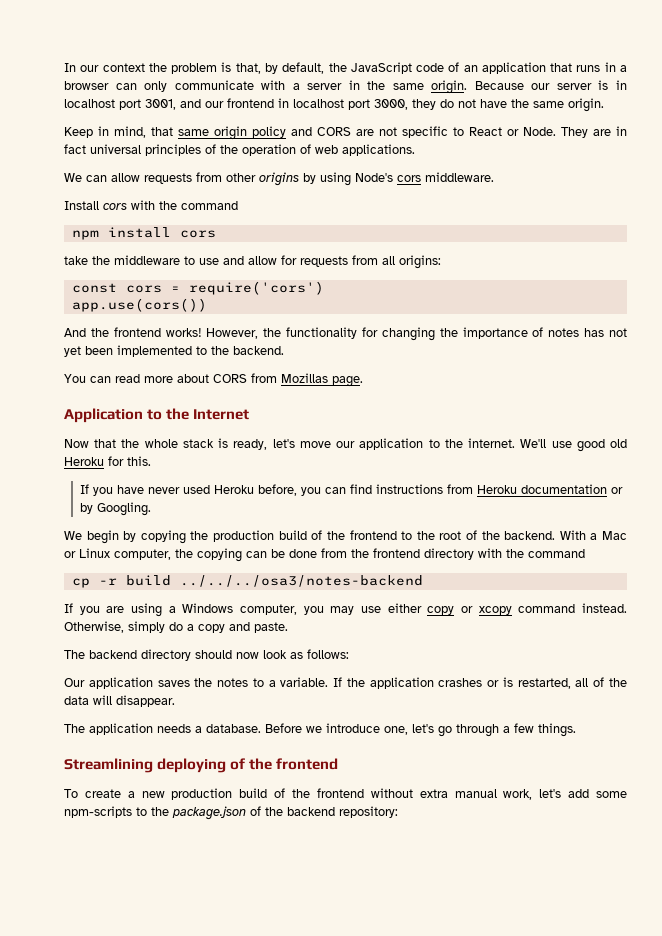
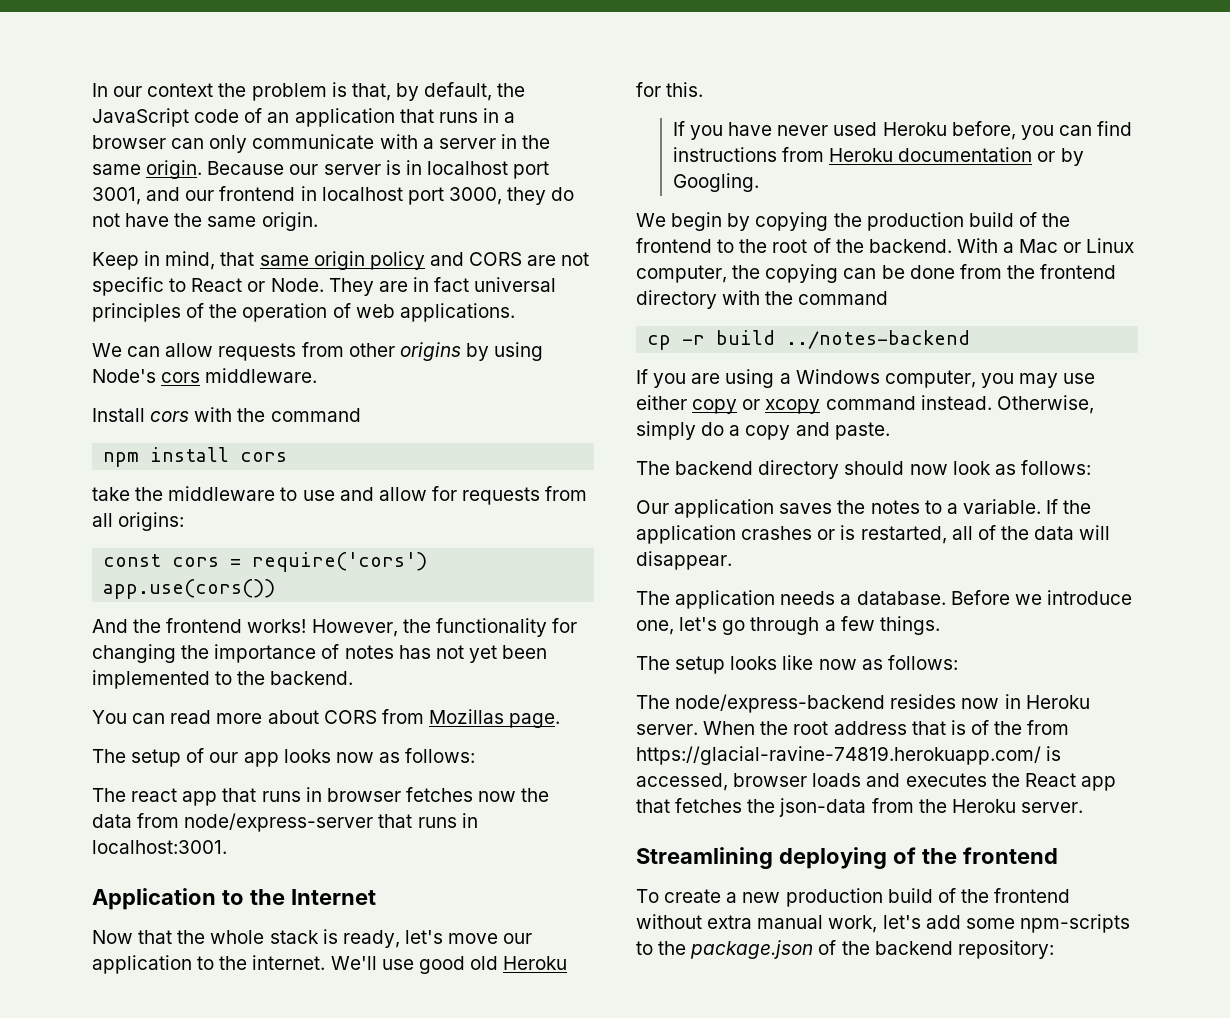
+ The setup of our app looks now as follows:
+ The react app that runs in browser fetches now the data from node/express-server that runs in localhost:3001.
- cp -r build ../../../osa3/notes-backend
+ cp -r build ../notes-backend
+ The setup looks like now as follows:
+ The node/express-backend resides now in Heroku server. When the root address that is of the from https://glacial-ravine-74819.herokuapp.com/ is accessed, browser loads and executes the React app that fetches the json-data from the Heroku server.

